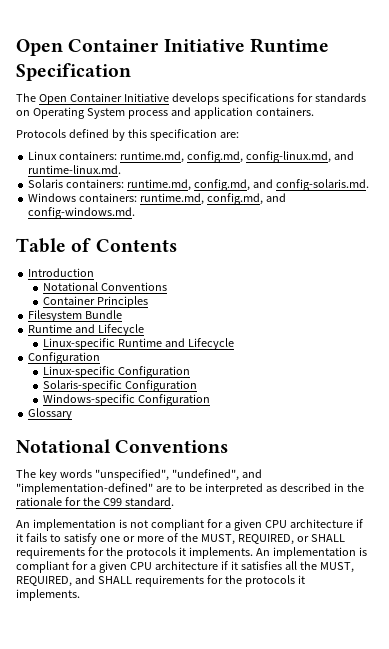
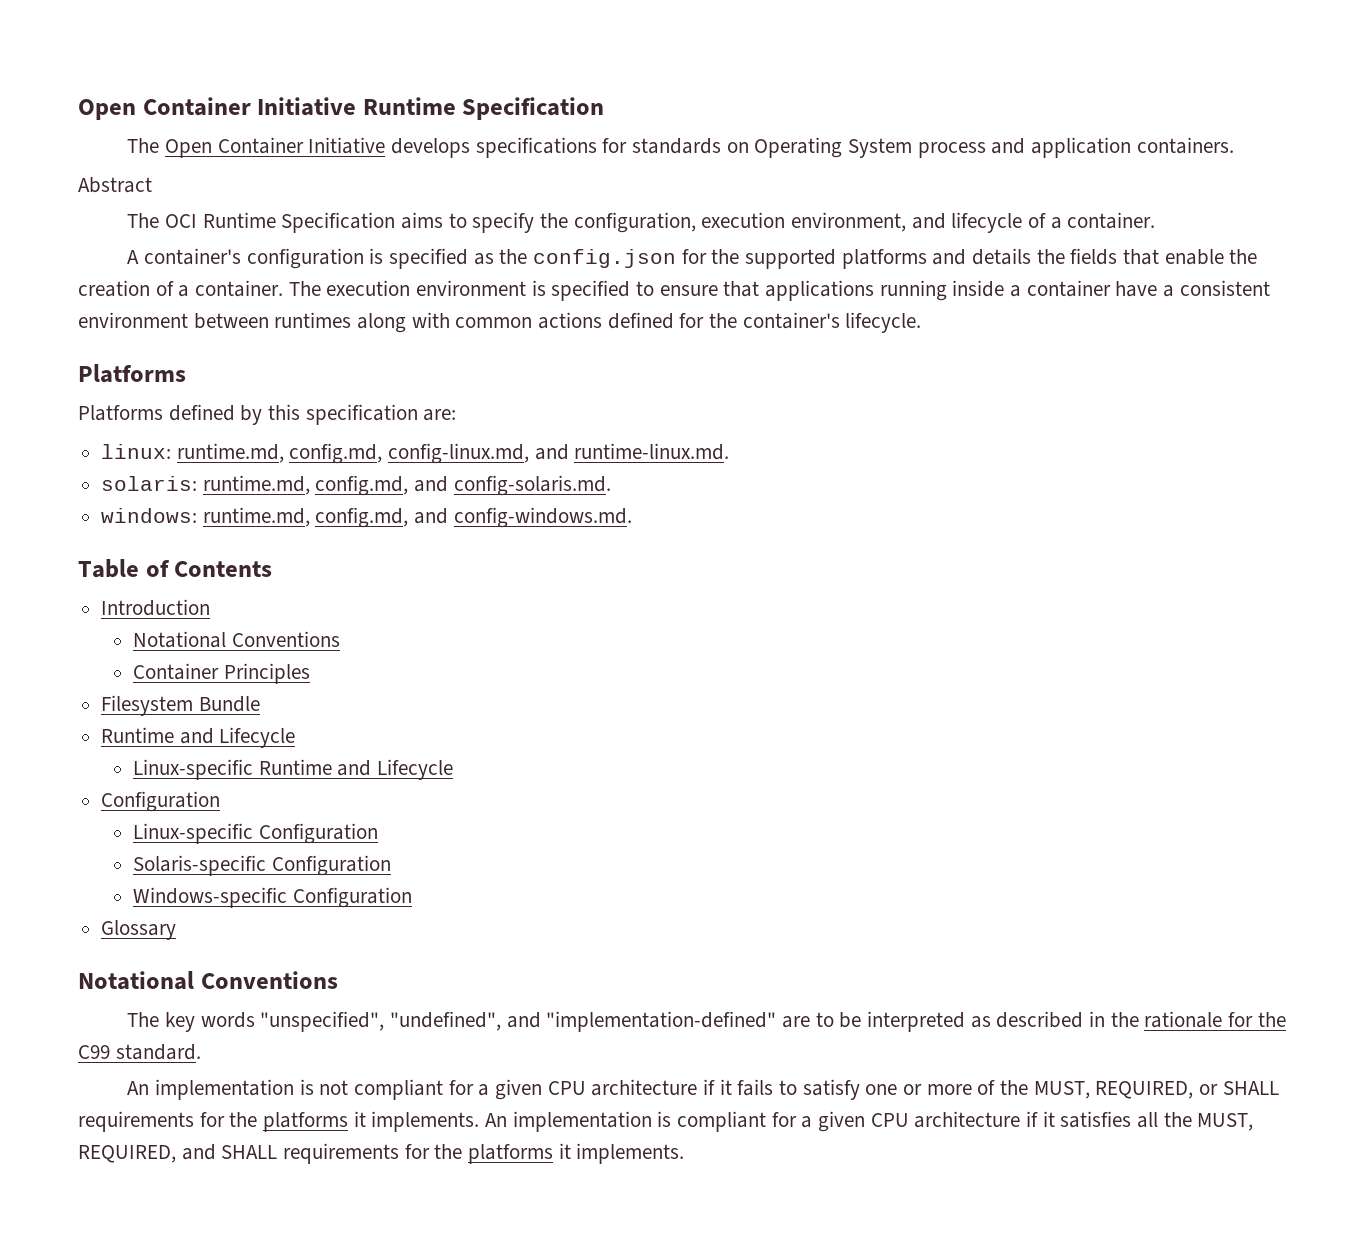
- Protocols defined by this specification are:
+ Abstract
+ The OCI Runtime Specification aims to specify the configuration, execution environment, and lifecycle of a container.
+ A container's configuration is specified as the config.json for the supported platforms and details the fields that enable the creation of a container. The execution environment is specified to ensure that applications running inside a container have a consistent environment between runtimes along with common actions defined for the container's lifecycle.
+ Platforms
+ Platforms defined by this specification are:
- Linux containers: runtime.md, config.md, config-linux.md, and runtime-linux.md.
+ linux: runtime.md, config.md, config-linux.md, and runtime-linux.md.
- Solaris containers: runtime.md, config.md, and config-solaris.md.
+ solaris: runtime.md, config.md, and config-solaris.md.
- Windows containers: runtime.md, config.md, and config-windows.md.
+ windows: runtime.md, config.md, and config-windows.md.
- An implementation is not compliant for a given CPU architecture if it fails to satisfy one or more of the MUST, REQUIRED, or SHALL requirements for the protocols it implements.
+ An implementation is not compliant for a given CPU architecture if it fails to satisfy one or more of the MUST, REQUIRED, or SHALL requirements for the platforms it implements.
- An implementation is compliant for a given CPU architecture if it satisfies all the MUST, REQUIRED, and SHALL requirements for the protocols it implements.
+ An implementation is compliant for a given CPU architecture if it satisfies all the MUST, REQUIRED, and SHALL requirements for the platforms it implements.

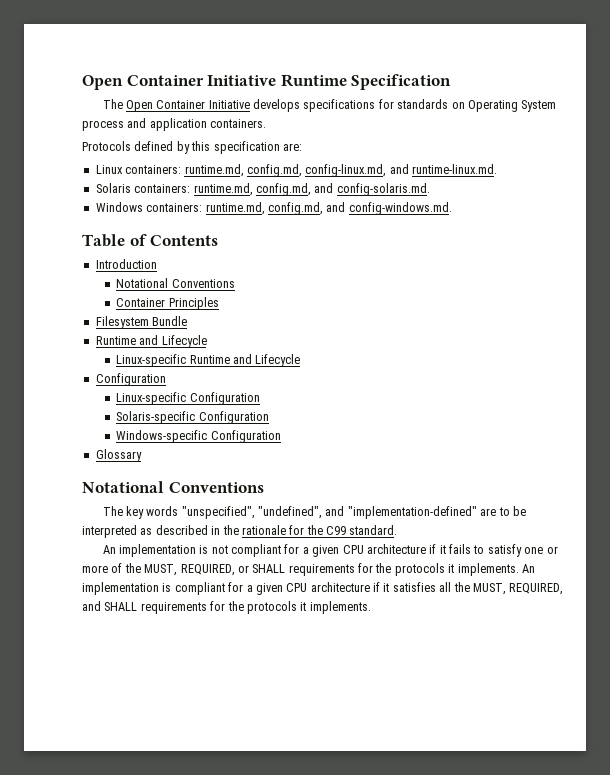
- Abstract
- The OCI Runtime Specification aims to specify the configuration, execution environment, and lifecycle of a container.
- A container's configuration is specified as the config.json for the supported platforms and details the fields that enable the creation of a container. The execution environment is specified to ensure that applications running inside a container have a consistent environment between runtimes along with common actions defined for the container's lifecycle.
- Platforms
- Platforms defined by this specification are:
+ Protocols defined by this specification are:
- linux: runtime.md, config.md, config-linux.md, and runtime-linux.md.
+ Linux containers: runtime.md, config.md, config-linux.md, and runtime-linux.md.
- solaris: runtime.md, config.md, and config-solaris.md.
+ Solaris containers: runtime.md, config.md, and config-solaris.md.
- windows: runtime.md, config.md, and config-windows.md.
+ Windows containers: runtime.md, config.md, and config-windows.md.
- An implementation is not compliant for a given CPU architecture if it fails to satisfy one or more of the MUST, REQUIRED, or SHALL requirements for the platforms it implements.
+ An implementation is not compliant for a given CPU architecture if it fails to satisfy one or more of the MUST, REQUIRED, or SHALL requirements for the protocols it implements.
- An implementation is compliant for a given CPU architecture if it satisfies all the MUST, REQUIRED, and SHALL requirements for the platforms it implements.
+ An implementation is compliant for a given CPU architecture if it satisfies all the MUST, REQUIRED, and SHALL requirements for the protocols it implements.

